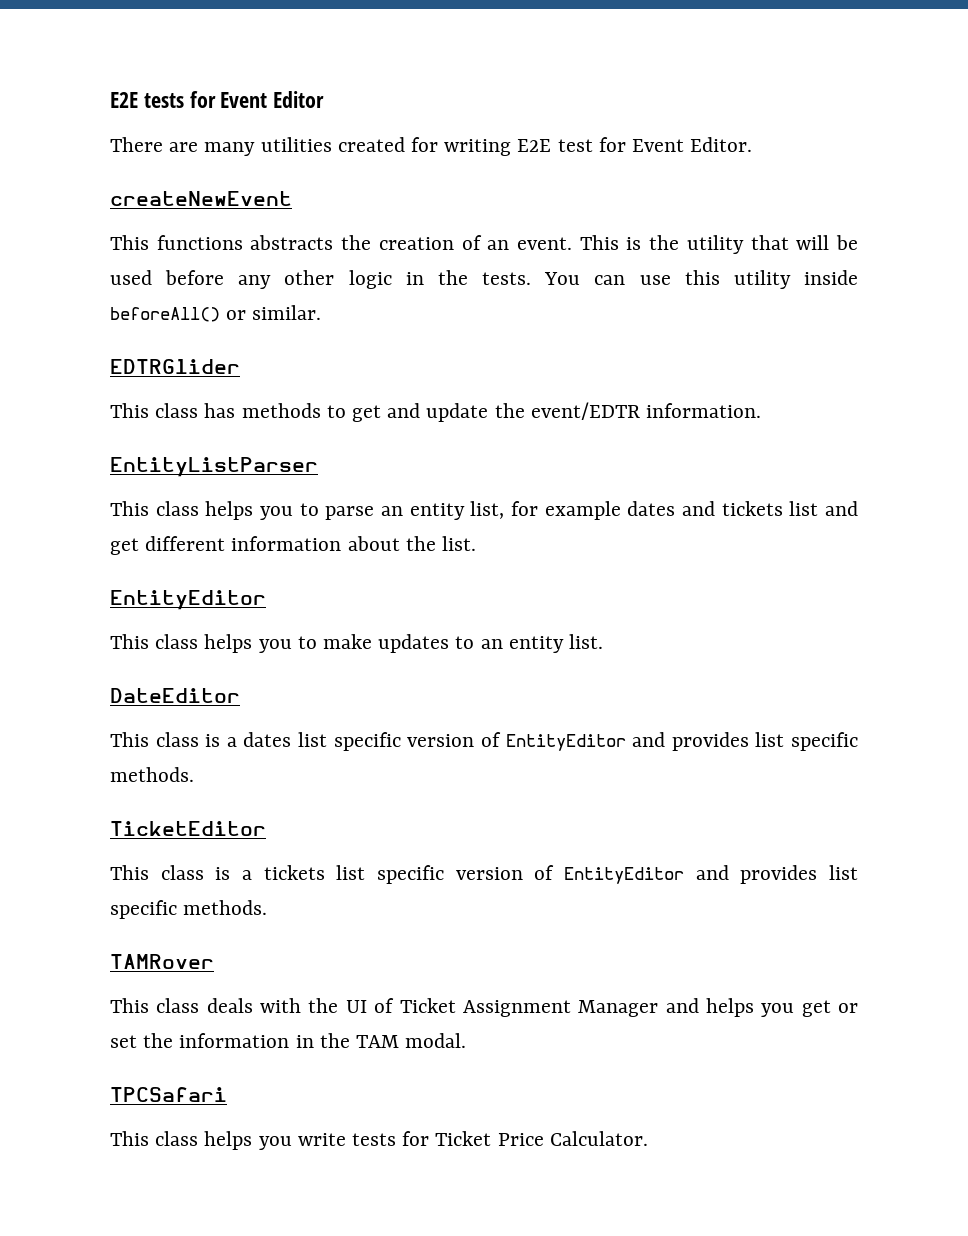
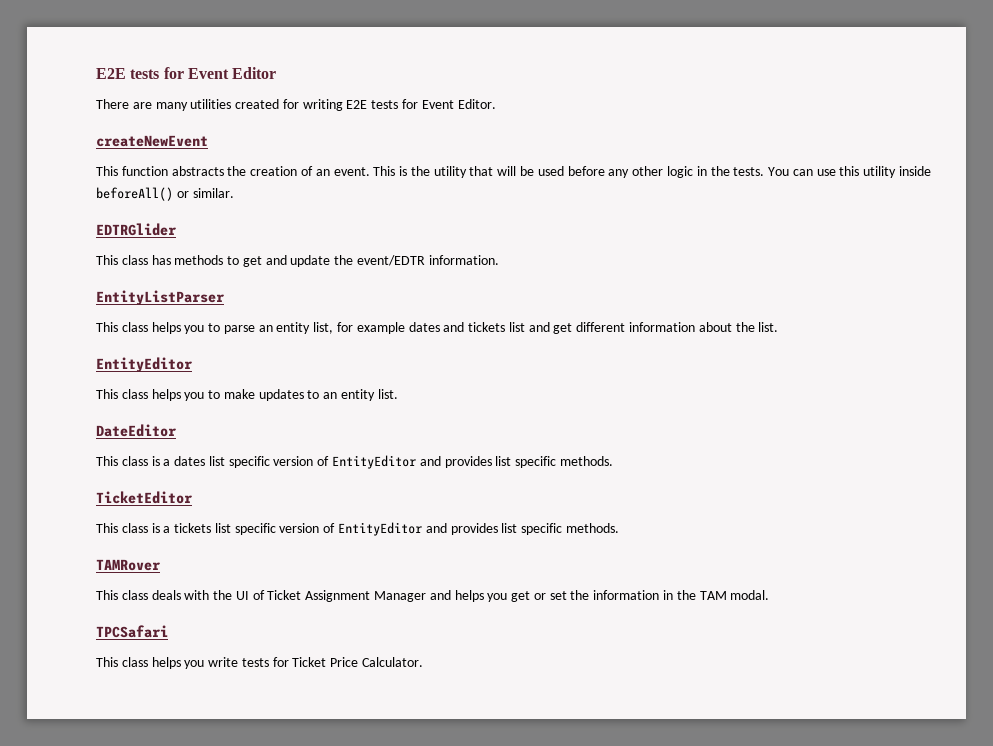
- There are many utilities created for writing E2E test for Event Editor.
+ There are many utilities created for writing E2E tests for Event Editor.
- This functions abstracts the creation of an event.
+ This function abstracts the creation of an event.

